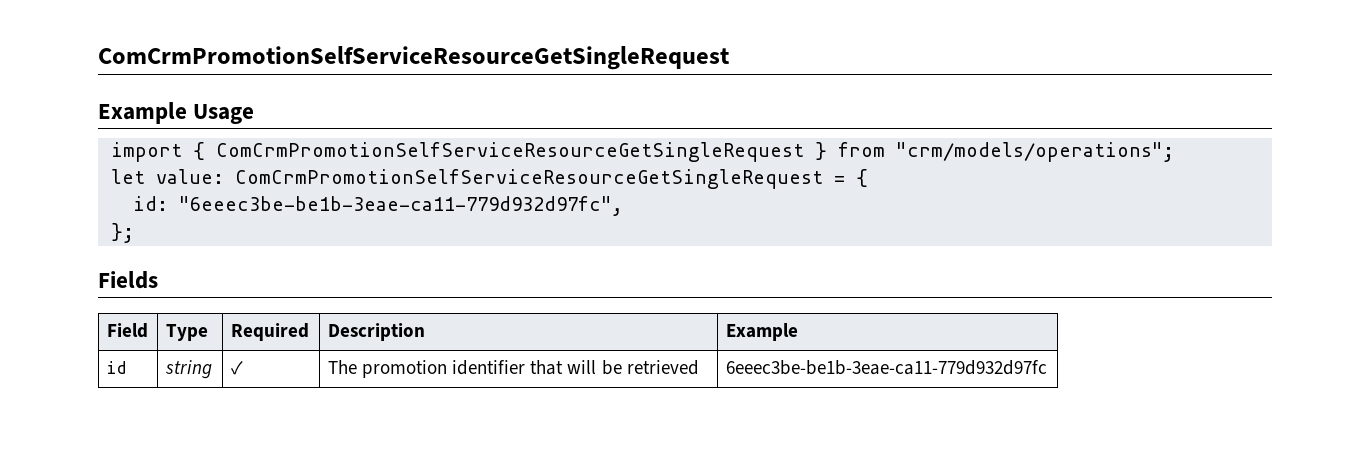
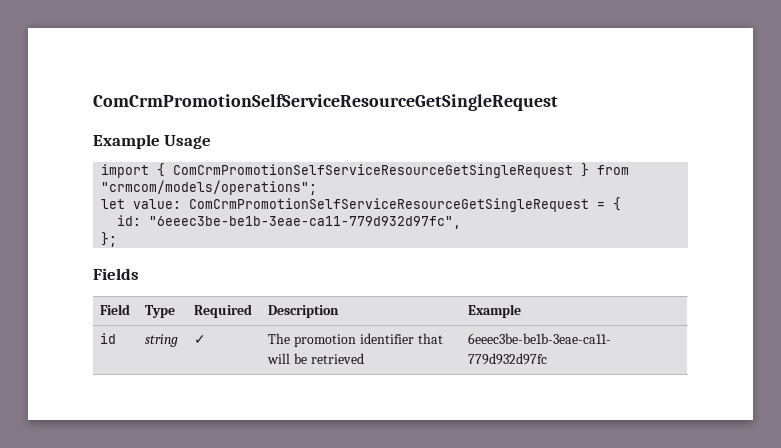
- import { ComCrmPromotionSelfServiceResourceGetSingleRequest } from "crm/models/operations";
+ import { ComCrmPromotionSelfServiceResourceGetSingleRequest } from "crmcom/models/operations";

